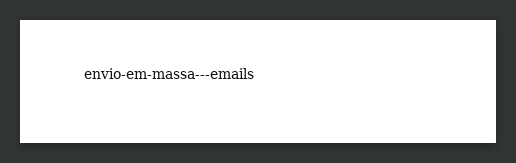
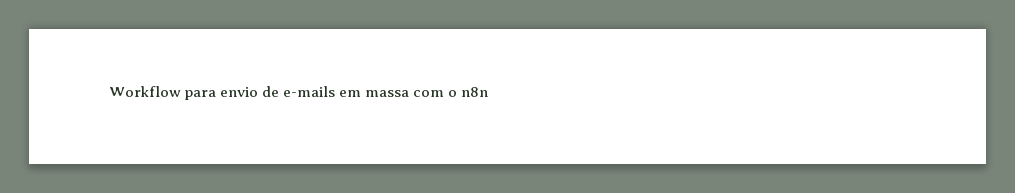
- envio-em-massa---emails
+ Workflow para envio de e-mails em massa com o n8n

